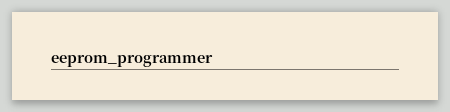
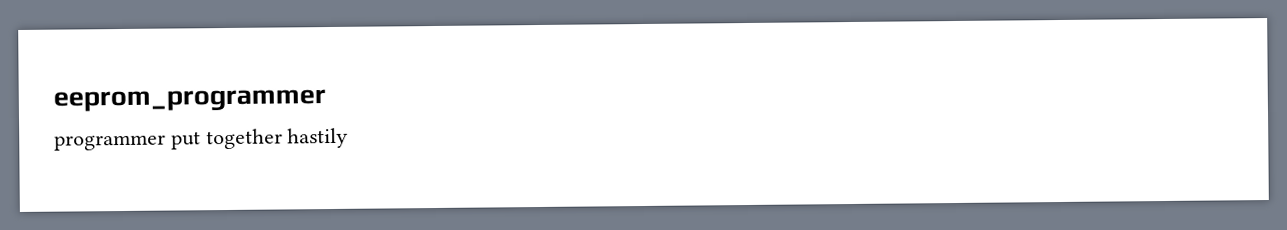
+ programmer put together hastily

